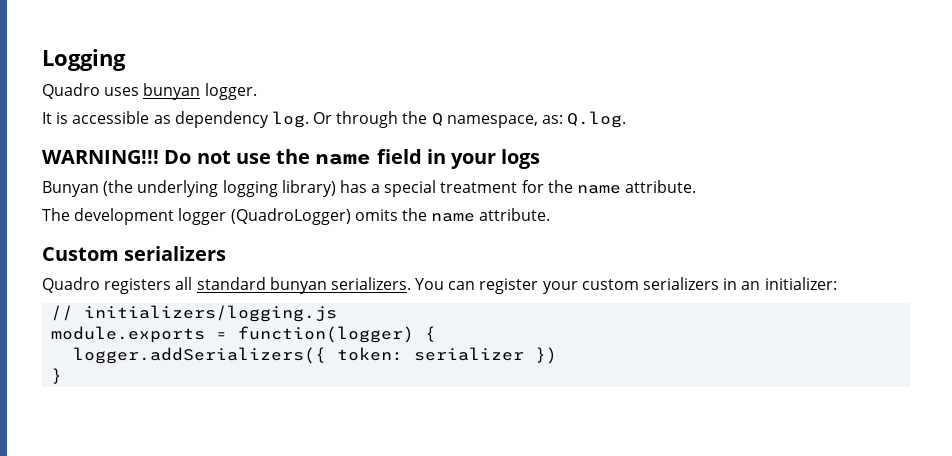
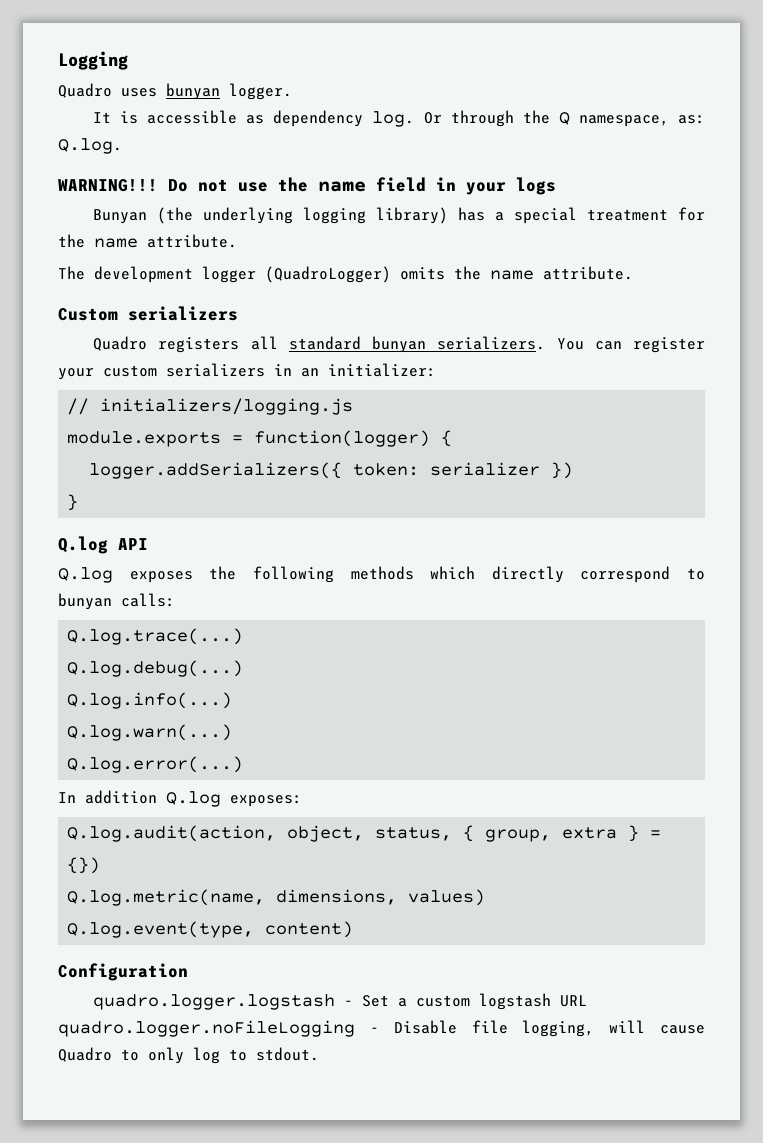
+ Q.log API
+ Q.log exposes the following methods which directly correspond to bunyan calls:
+ Q.log.trace(...)
+ Q.log.debug(...)
+ Q.log.info(...)
+ Q.log.warn(...)
+ Q.log.error(...)
+ In addition Q.log exposes:
+ Q.log.audit(action, object, status, { group, extra } = {})
+ Q.log.metric(name, dimensions, values)
+ Q.log.event(type, content)
+ Configuration
+ quadro.logger.logstash - Set a custom logstash URL quadro.logger.noFileLogging - Disable file logging, will cause Quadro to only log to stdout.

